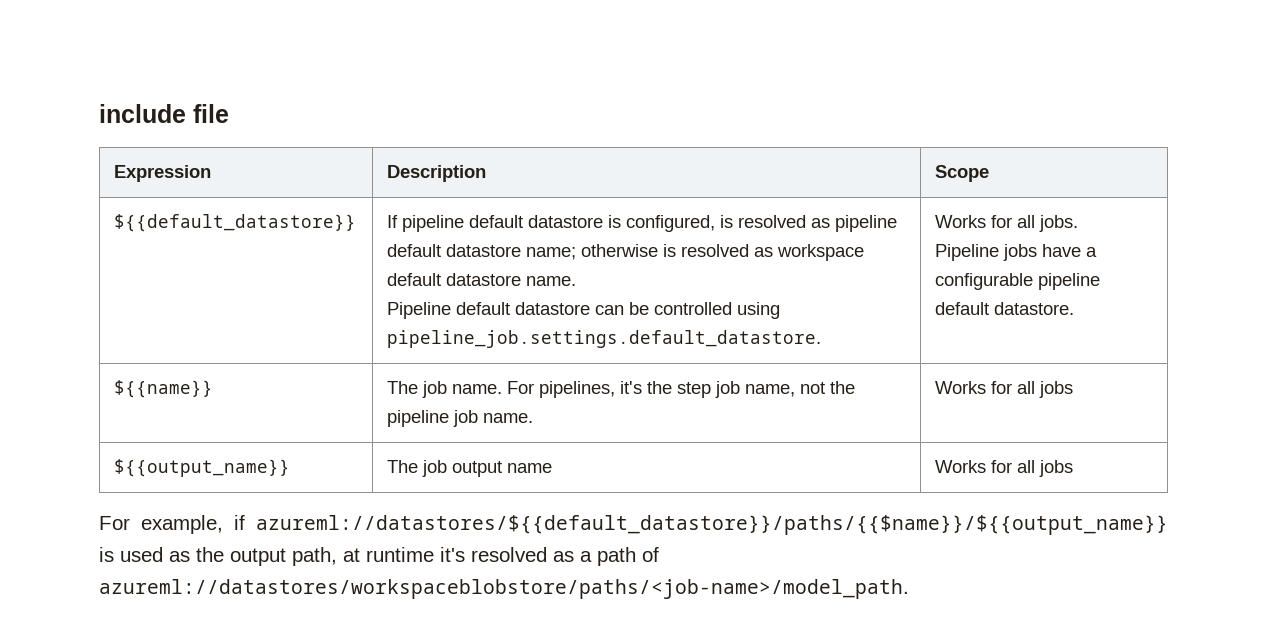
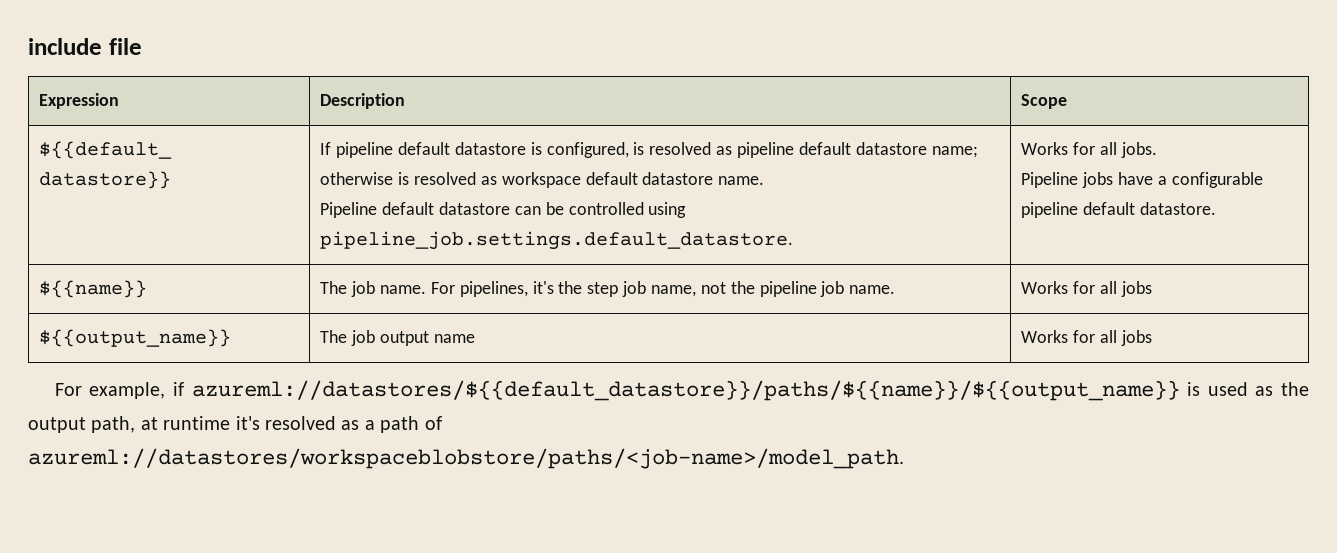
- For example, if azureml://datastores/${{default_datastore}}/paths/{{$name}}/${{output_name}} is used as the output path, at runtime it's resolved as a path of azureml://datastores/workspaceblobstore/paths/<job-name>/model_path.
+ For example, if azureml://datastores/${{default_datastore}}/paths/${{name}}/${{output_name}} is used as the output path, at runtime it's resolved as a path of azureml://datastores/workspaceblobstore/paths/<job-name>/model_path.

